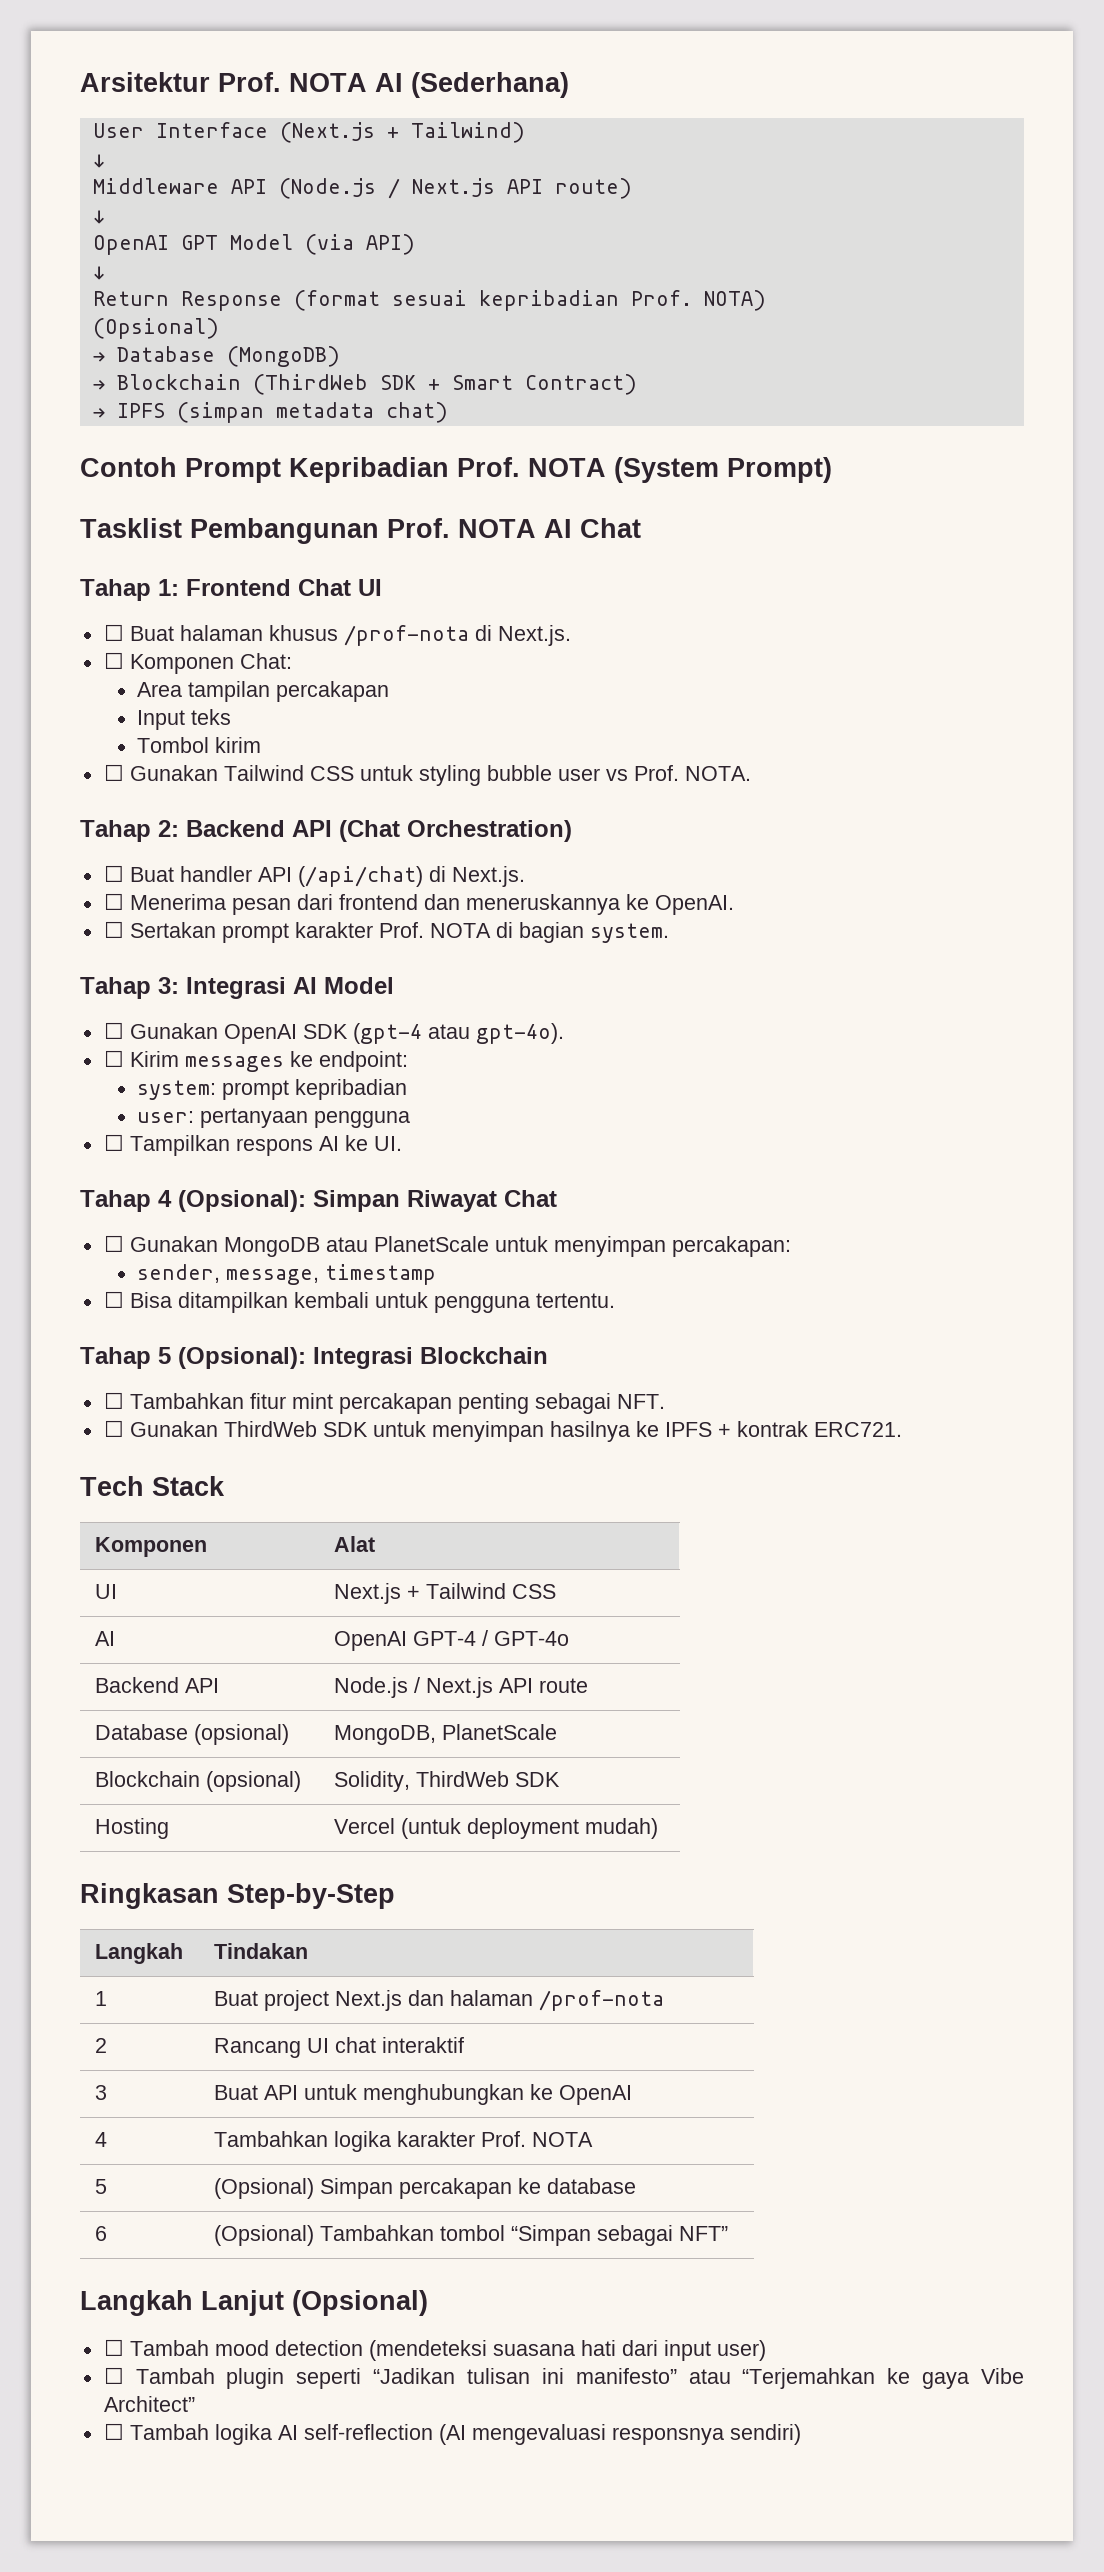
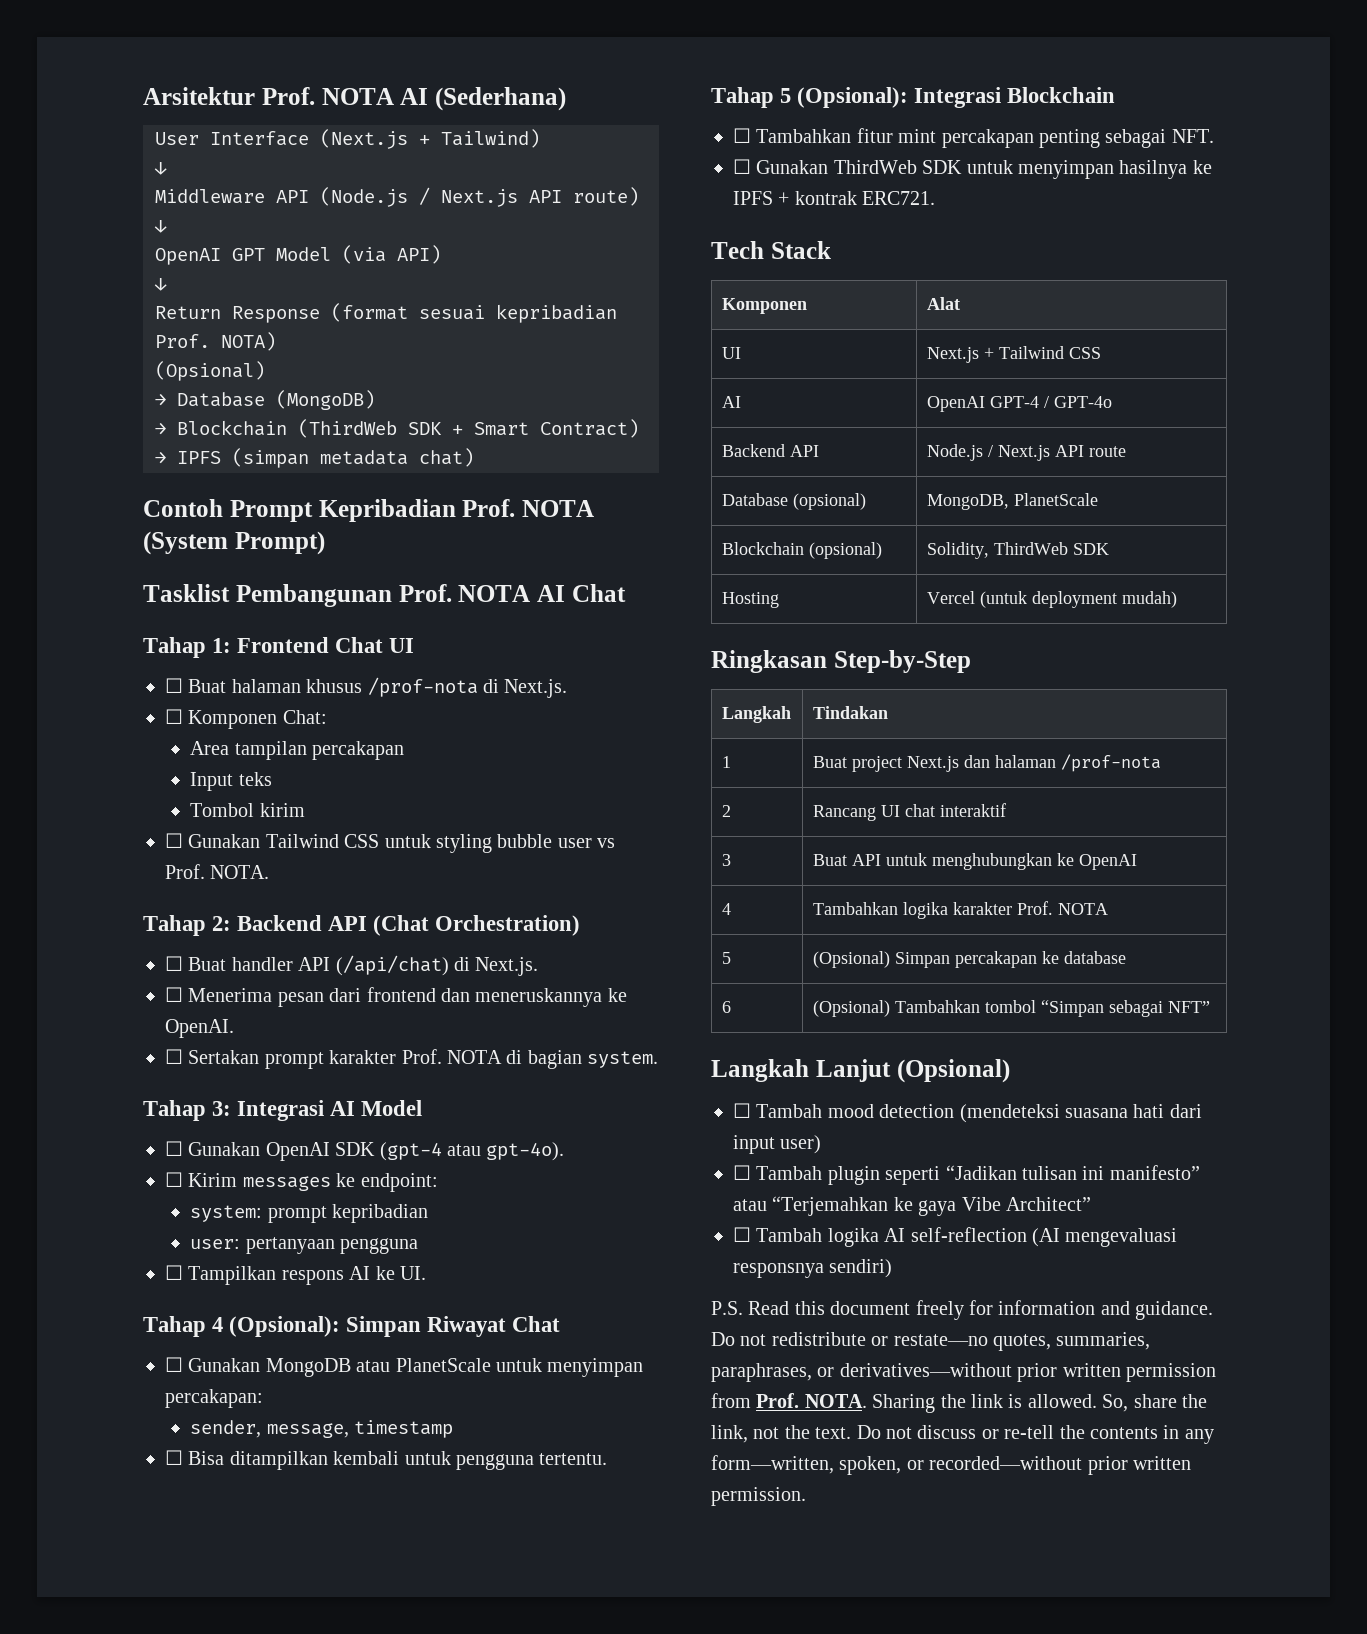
+ P.S. Read this document freely for information and guidance. Do not redistribute or restate—no quotes, summaries, paraphrases, or derivatives—without prior written permission from Prof. NOTA. Sharing the link is allowed. So, share the link, not the text. Do not discuss or re-tell the contents in any form—written, spoken, or recorded—without prior written permission.

